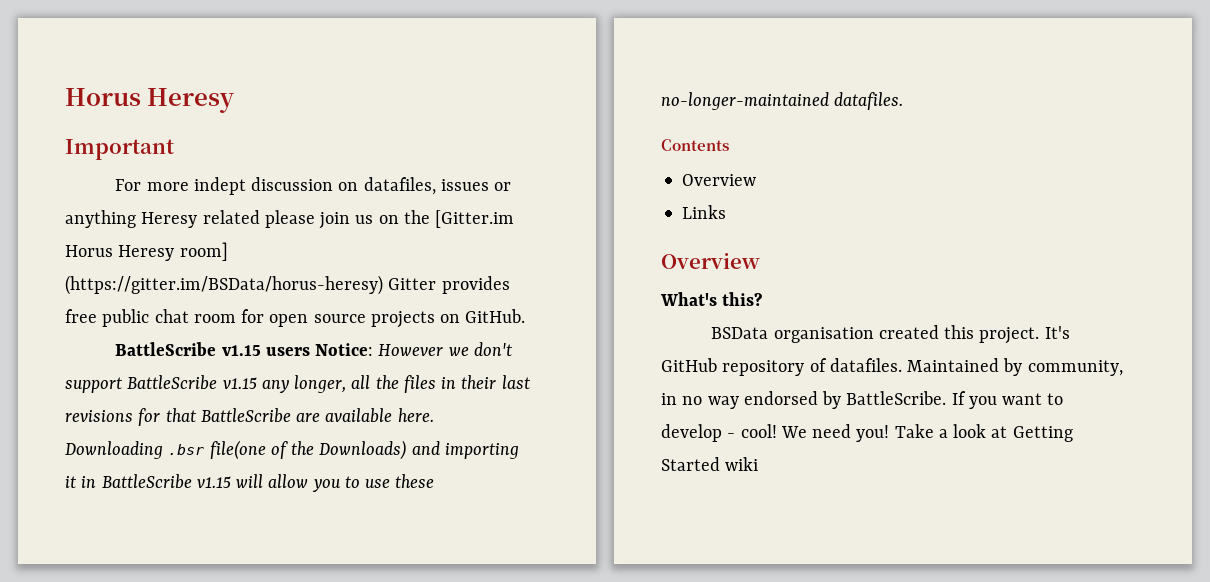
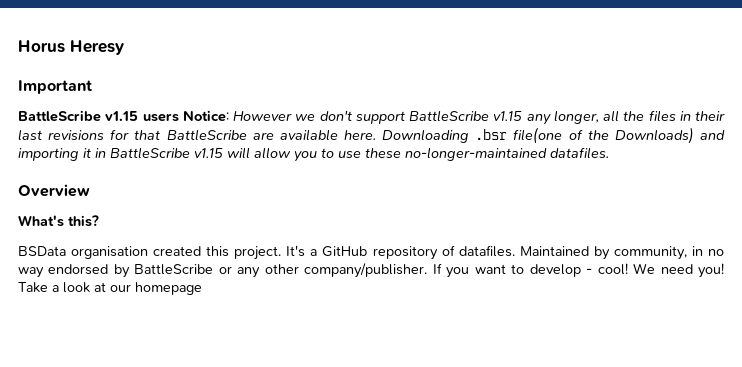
- For more indept discussion on datafiles, issues or anything Heresy related please join us on the [Gitter.im Horus Heresy room] (https://gitter.im/BSData/horus-heresy) Gitter provides free public chat room for open source projects on GitHub.
- Contents
- Overview
- Links
- It's GitHub repository of datafiles.
+ It's a GitHub repository of datafiles.
- Maintained by community, in no way endorsed by BattleScribe.
+ Maintained by community, in no way endorsed by BattleScribe or any other company/publisher.
- Take a look at Getting Started wiki
+ Take a look at our homepage

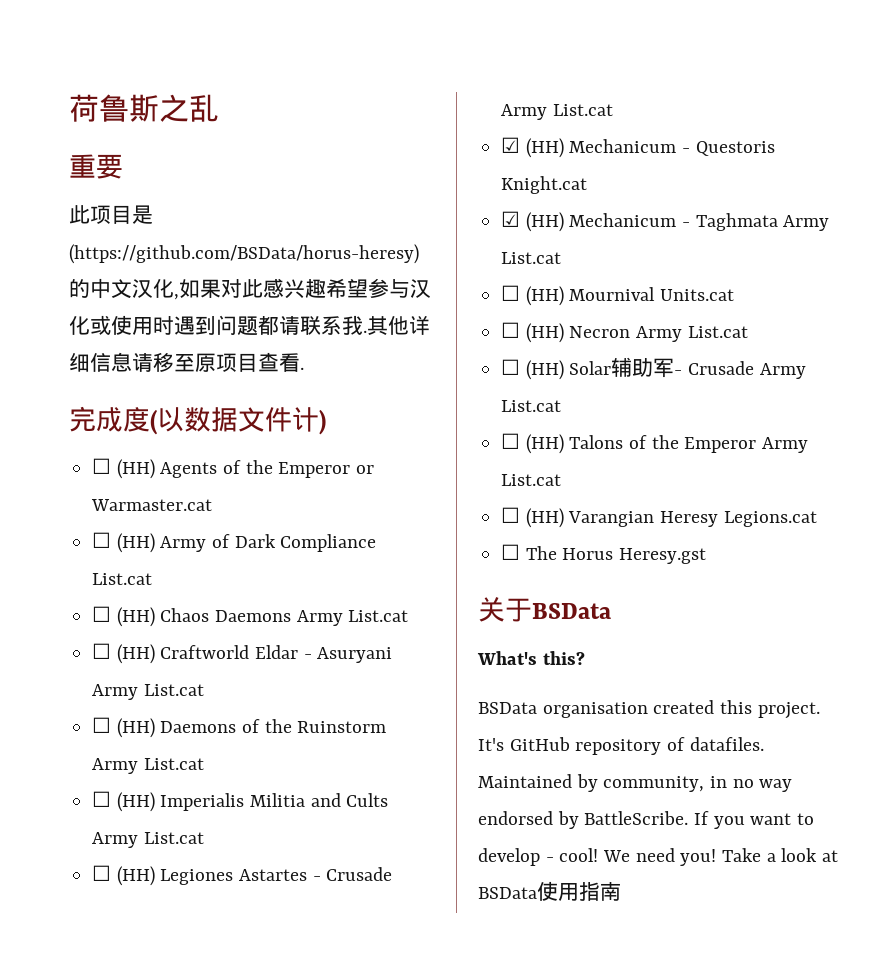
- Horus Heresy
- Important
- BattleScribe v1.15 users Notice: However we don't support BattleScribe v1.15 any longer, all the files in their last revisions for that BattleScribe are available here. Downloading .bsr file(one of the Downloads) and importing it in BattleScribe v1.15 will allow you to use these no-longer-maintained datafiles.
- Overview
+ 荷鲁斯之乱
+ 重要
+ 此项目是(https://github.com/BSData/horus-heresy)的中文汉化,如果对此感兴趣希望参与汉化或使用时遇到问题都请联系我.其他详细信息请移至原项目查看.
+ 完成度(以数据文件计)
+ ☐ (HH) Agents of the Emperor or Warmaster.cat
+ ☐ (HH) Army of Dark Compliance List.cat
+ ☐ (HH) Chaos Daemons Army List.cat
+ ☐ (HH) Craftworld Eldar - Asuryani Army List.cat
+ ☐ (HH) Daemons of the Ruinstorm Army List.cat
+ ☐ (HH) Imperialis Militia and Cults Army List.cat
+ ☐ (HH) Legiones Astartes - Crusade Army List.cat
+ ☑ (HH) Mechanicum - Questoris Knight.cat
+ ☑ (HH) Mechanicum - Taghmata Army List.cat
+ ☐ (HH) Mournival Units.cat
+ ☐ (HH) Necron Army List.cat
+ ☐ (HH) Solar辅助军- Crusade Army List.cat
+ ☐ (HH) Talons of the Emperor Army List.cat
+ ☐ (HH) Varangian Heresy Legions.cat
+ ☐ The Horus Heresy.gst
+ 关于BSData
- It's a GitHub repository of datafiles.
+ It's GitHub repository of datafiles.
- Maintained by community, in no way endorsed by BattleScribe or any other company/publisher.
+ Maintained by community, in no way endorsed by BattleScribe.
- Take a look at our homepage
+ Take a look at BSData使用指南

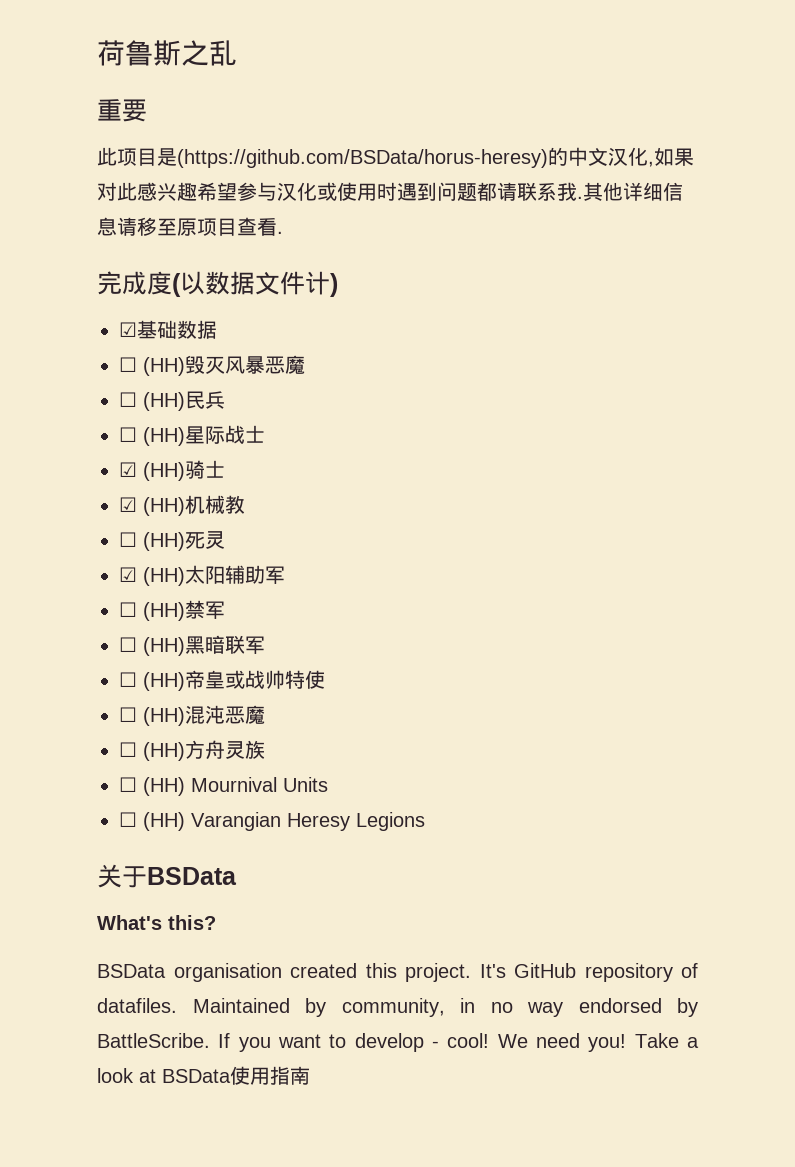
- ☐ (HH) Agents of the Emperor or Warmaster.cat
- ☐ (HH) Army of Dark Compliance List.cat
- ☐ (HH) Chaos Daemons Army List.cat
- ☐ (HH) Craftworld Eldar - Asuryani Army List.cat
- ☐ (HH) Daemons of the Ruinstorm Army List.cat
- ☐ (HH) Imperialis Militia and Cults Army List.cat
- ☐ (HH) Legiones Astartes - Crusade Army List.cat
- ☑ (HH) Mechanicum - Questoris Knight.cat
- ☑ (HH) Mechanicum - Taghmata Army List.cat
- ☐ (HH) Mournival Units.cat
- ☐ (HH) Necron Army List.cat
- ☐ (HH) Solar辅助军- Crusade Army List.cat
- ☐ (HH) Talons of the Emperor Army List.cat
+ ☑基础数据
+ ☐ (HH)毁灭风暴恶魔
+ ☐ (HH)民兵
+ ☐ (HH)星际战士
+ ☑ (HH)骑士
+ ☑ (HH)机械教
+ ☐ (HH)死灵
+ ☑ (HH)太阳辅助军
+ ☐ (HH)禁军
+ ☐ (HH)黑暗联军
+ ☐ (HH)帝皇或战帅特使
+ ☐ (HH)混沌恶魔
+ ☐ (HH)方舟灵族
+ ☐ (HH) Mournival Units
- ☐ (HH) Varangian Heresy Legions.cat
- ☐ The Horus Heresy.gst
+ ☐ (HH) Varangian Heresy Legions

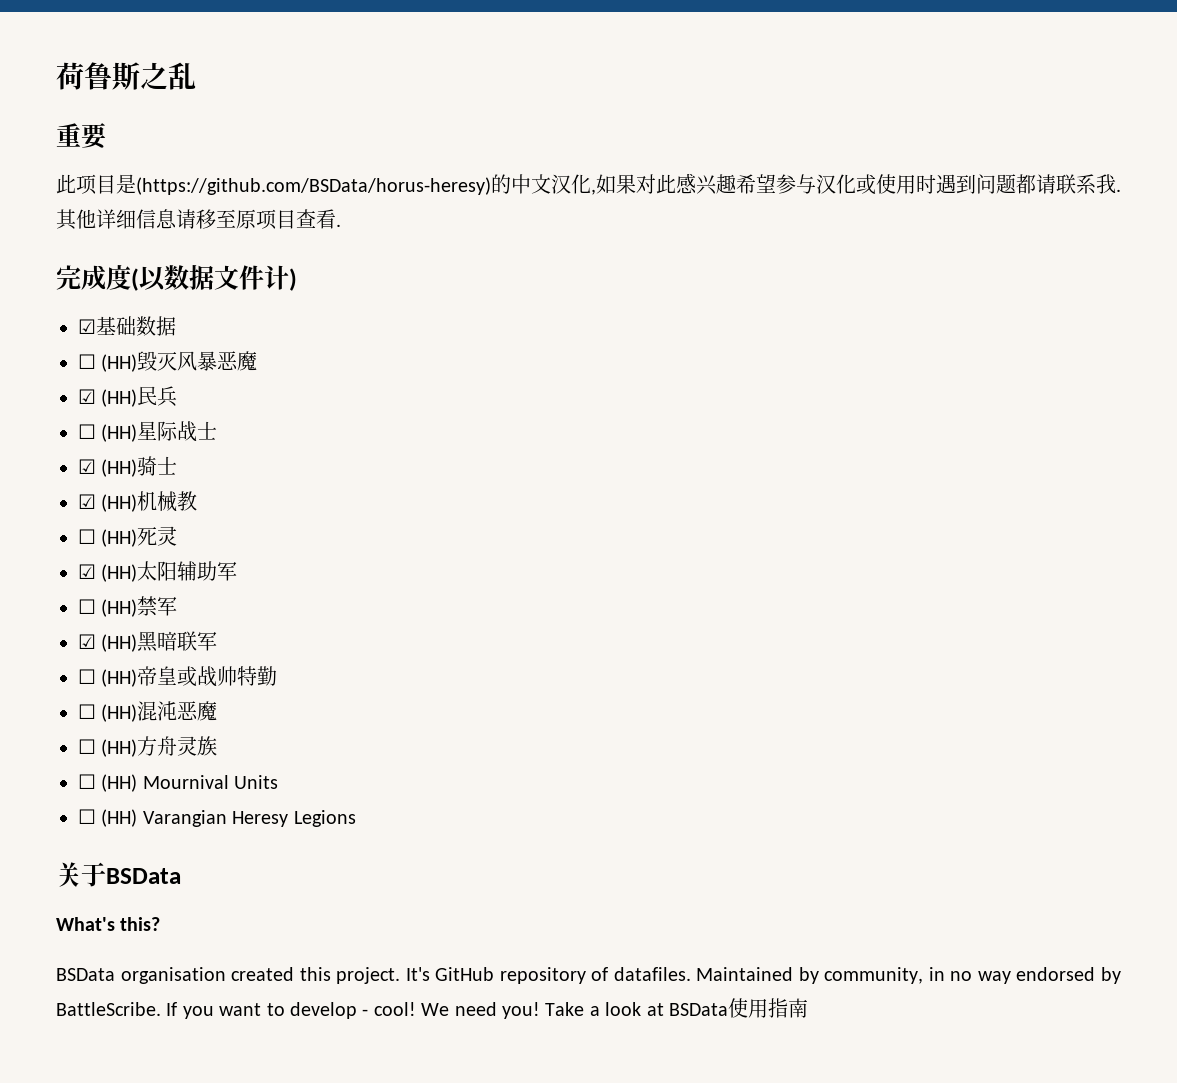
- ☐ (HH)民兵
+ ☑ (HH)民兵
- ☐ (HH)黑暗联军
+ ☑ (HH)黑暗联军
- ☐ (HH)帝皇或战帅特使
+ ☐ (HH)帝皇或战帅特勤

